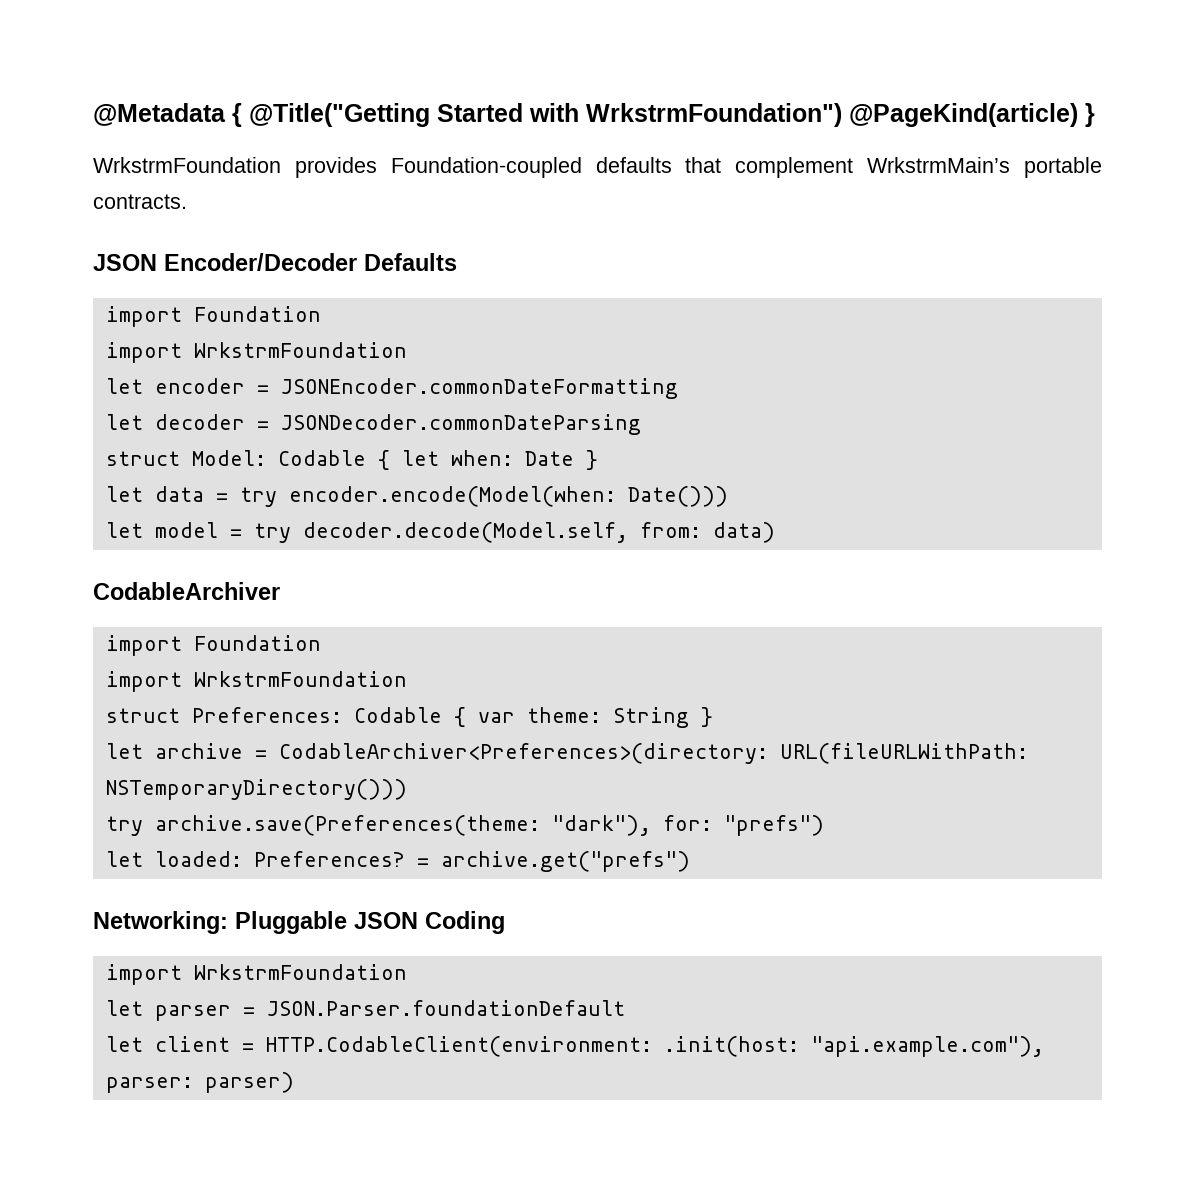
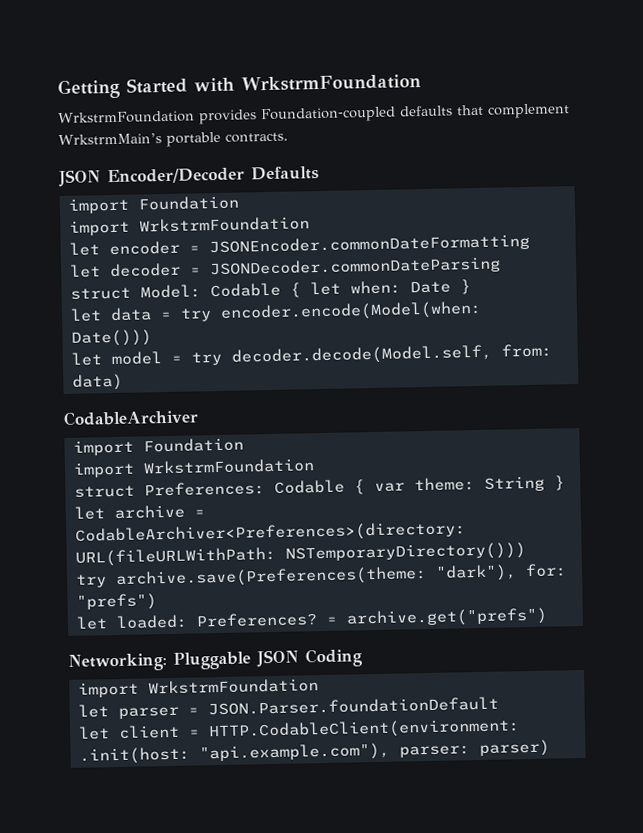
- @Metadata { @Title("Getting Started with WrkstrmFoundation") @PageKind(article) }
+ Getting Started with WrkstrmFoundation

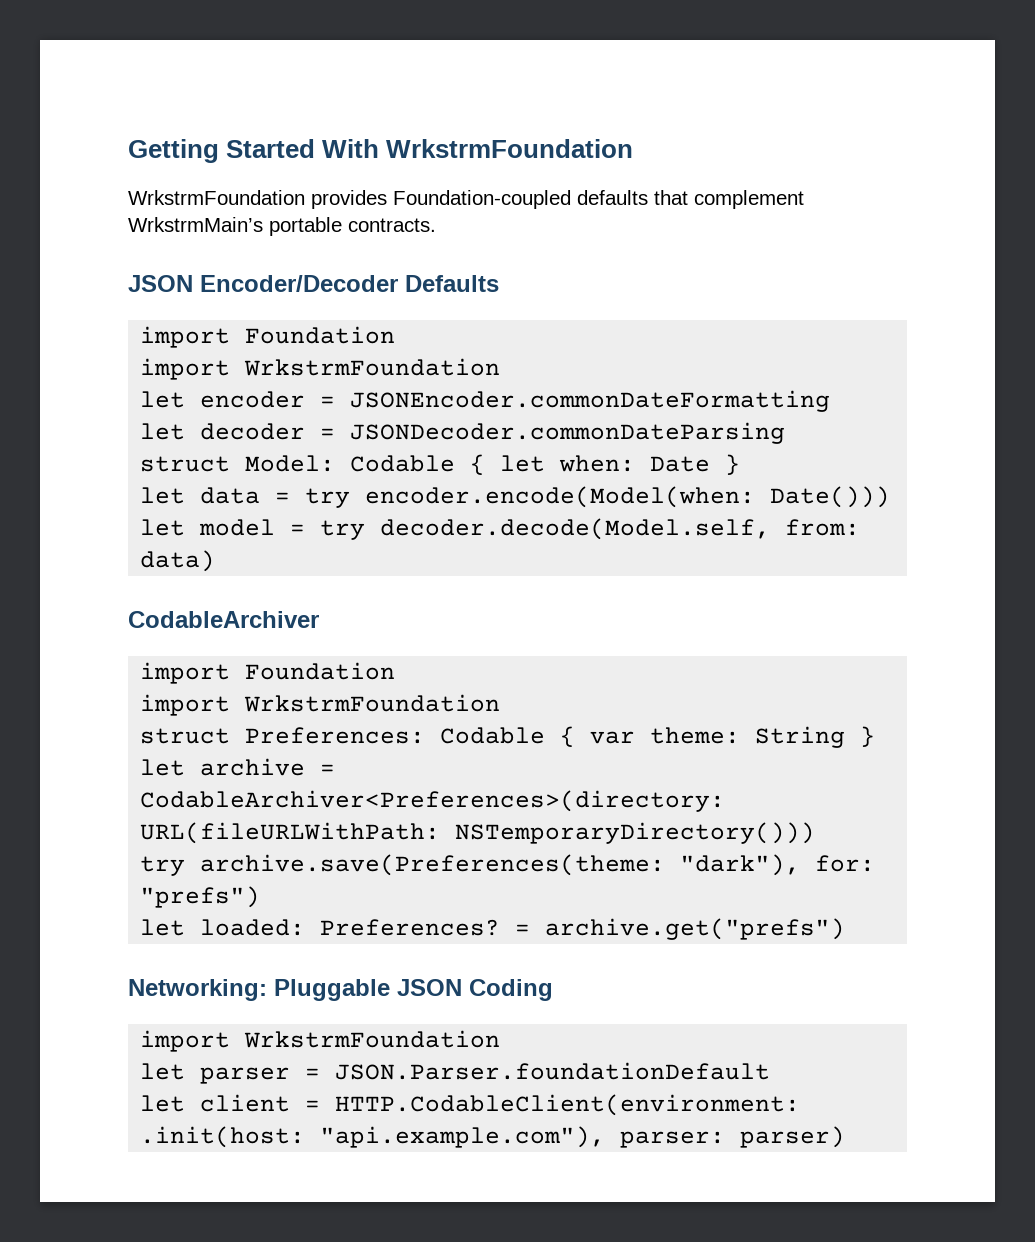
- Getting Started with WrkstrmFoundation
+ Getting Started With WrkstrmFoundation

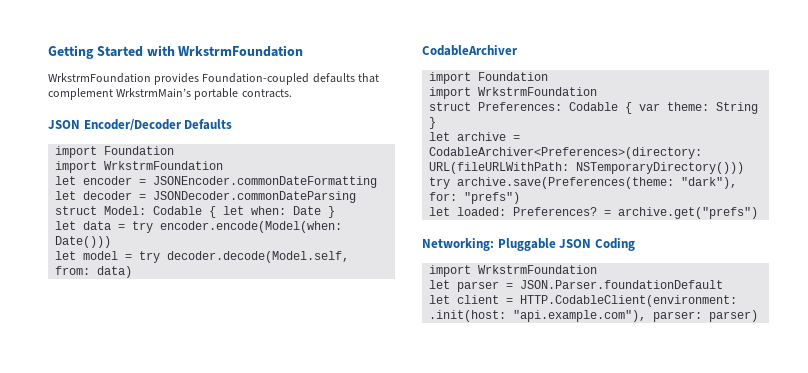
- Getting Started With WrkstrmFoundation
+ Getting Started with WrkstrmFoundation

